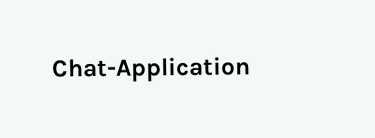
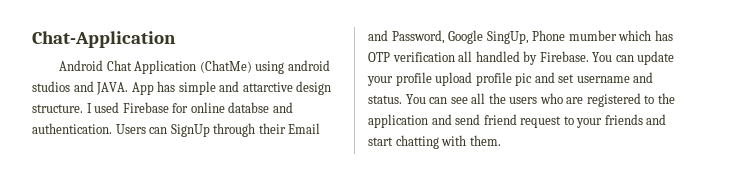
+ Android Chat Application (ChatMe) using android studios and JAVA. App has simple and attarctive design structure. I used Firebase for online databse and authentication. Users can SignUp through their Email and Password, Google SingUp, Phone mumber which has OTP verification all handled by Firebase. You can update your profile upload profile pic and set username and status. You can see all the users who are registered to the application and send friend request to your friends and start chatting with them.

